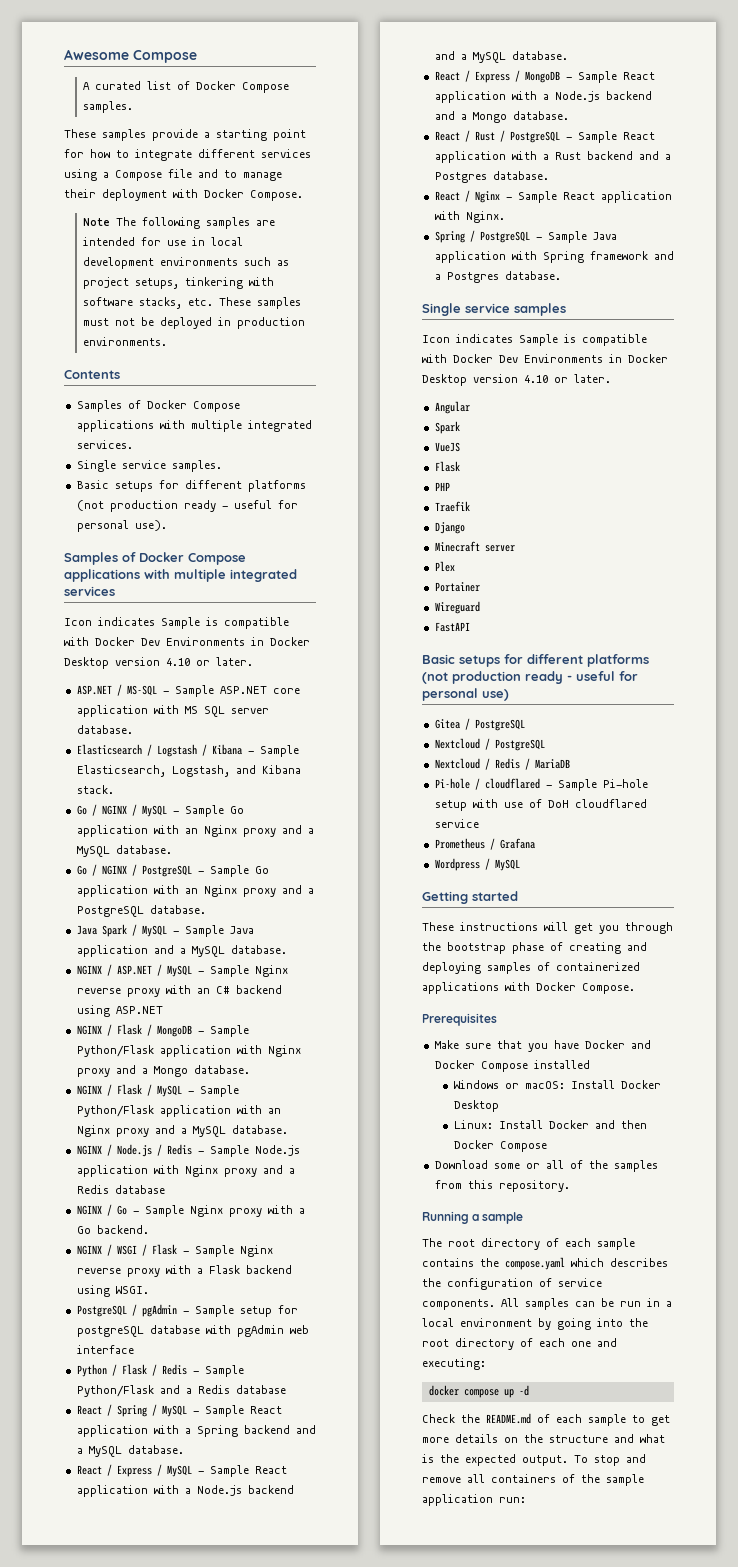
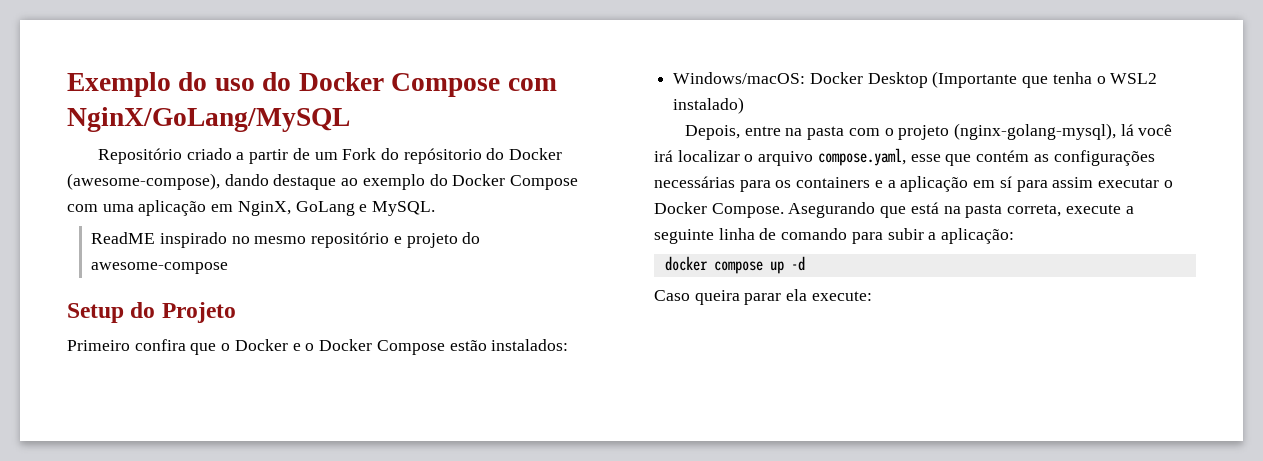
- Awesome Compose
- A curated list of Docker Compose samples.
- These samples provide a starting point for how to integrate different services using a Compose file and to manage their deployment with Docker Compose.
- Note The following samples are intended for use in local development environments such as project setups, tinkering with software stacks, etc. These samples must not be deployed in production environments.
- Contents
- Samples of Docker Compose applications with multiple integrated services.
- Single service samples.
- Basic setups for different platforms (not production ready - useful for personal use).
- Samples of Docker Compose applications with multiple integrated services
- Icon indicates Sample is compatible with Docker Dev Environments in Docker Desktop version 4.10 or later.
- ASP.NET / MS-SQL - Sample ASP.NET core application with MS SQL server database.
- Elasticsearch / Logstash / Kibana - Sample Elasticsearch, Logstash, and Kibana stack.
- Go / NGINX / MySQL - Sample Go application with an Nginx proxy and a MySQL database.
- Go / NGINX / PostgreSQL - Sample Go application with an Nginx proxy and a PostgreSQL database.
- Java Spark / MySQL - Sample Java application and a MySQL database.
- NGINX / ASP.NET / MySQL - Sample Nginx reverse proxy with an C# backend using ASP.NET
- NGINX / Flask / MongoDB - Sample Python/Flask application with Nginx proxy and a Mongo database.
- NGINX / Flask / MySQL - Sample Python/Flask application with an Nginx proxy and a MySQL database.
- NGINX / Node.js / Redis - Sample Node.js application with Nginx proxy and a Redis database
- NGINX / Go - Sample Nginx proxy with a Go backend.
- NGINX / WSGI / Flask - Sample Nginx reverse proxy with a Flask backend using WSGI.
- PostgreSQL / pgAdmin - Sample setup for postgreSQL database with pgAdmin web interface
- Python / Flask / Redis - Sample Python/Flask and a Redis database
- React / Spring / MySQL - Sample React application with a Spring backend and a MySQL database.
- React / Express / MySQL - Sample React application with a Node.js backend and a MySQL database.
- React / Express / MongoDB - Sample React application with a Node.js backend and a Mongo database.
- React / Rust / PostgreSQL - Sample React application with a Rust backend and a Postgres database.
- React / Nginx - Sample React application with Nginx.
- Spring / PostgreSQL - Sample Java application with Spring framework and a Postgres database.
- Single service samples
- Icon indicates Sample is compatible with Docker Dev Environments in Docker Desktop version 4.10 or later.
- Angular
- Spark
- VueJS
- Flask
- PHP
- Traefik
- Django
- Minecraft server
- Plex
- Portainer
- Wireguard
- FastAPI
- Basic setups for different platforms (not production ready - useful for personal use)
- Gitea / PostgreSQL
- Nextcloud / PostgreSQL
- Nextcloud / Redis / MariaDB
- Pi-hole / cloudflared - Sample Pi-hole setup with use of DoH cloudflared service
- Prometheus / Grafana
- Wordpress / MySQL
- Getting started
- These instructions will get you through the bootstrap phase of creating and deploying samples of containerized applications with Docker Compose.
- Prerequisites
- Make sure that you have Docker and Docker Compose installed
- Windows or macOS: Install Docker Desktop
- Linux: Install Docker and then Docker Compose
- Download some or all of the samples from this repository.
- Running a sample
- The root directory of each sample contains the compose.yaml which describes the configuration of service components. All samples can be run in a local environment by going into the root directory of each one and executing:
+ Exemplo do uso do Docker Compose com NginX/GoLang/MySQL
+ Repositório criado a partir de um Fork do repósitorio do Docker (awesome-compose), dando destaque ao exemplo do Docker Compose com uma aplicação em NginX, GoLang e MySQL.
+ ReadME inspirado no mesmo repositório e projeto do awesome-compose
+ Setup do Projeto
+ Primeiro confira que o Docker e o Docker Compose estão instalados:
+ Windows/macOS: Docker Desktop (Importante que tenha o WSL2 instalado)
+ Depois, entre na pasta com o projeto (nginx-golang-mysql), lá você irá localizar o arquivo compose.yaml, esse que contém as configurações necessárias para os containers e a aplicação em sí para assim executar o Docker Compose. Asegurando que está na pasta correta, execute a seguinte linha de comando para subir a aplicação:
  docker compose up -d
- Check the README.md of each sample to get more details on the structure and what is the expected output. To stop and remove all containers of the sample application run:
+ Caso queira parar ela execute:

